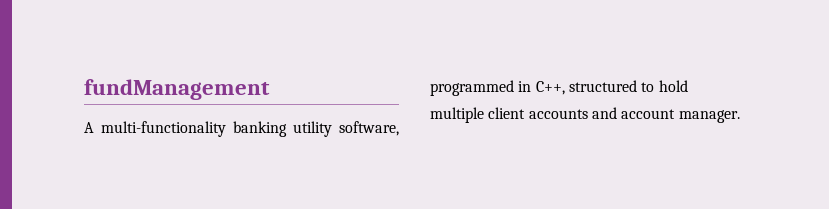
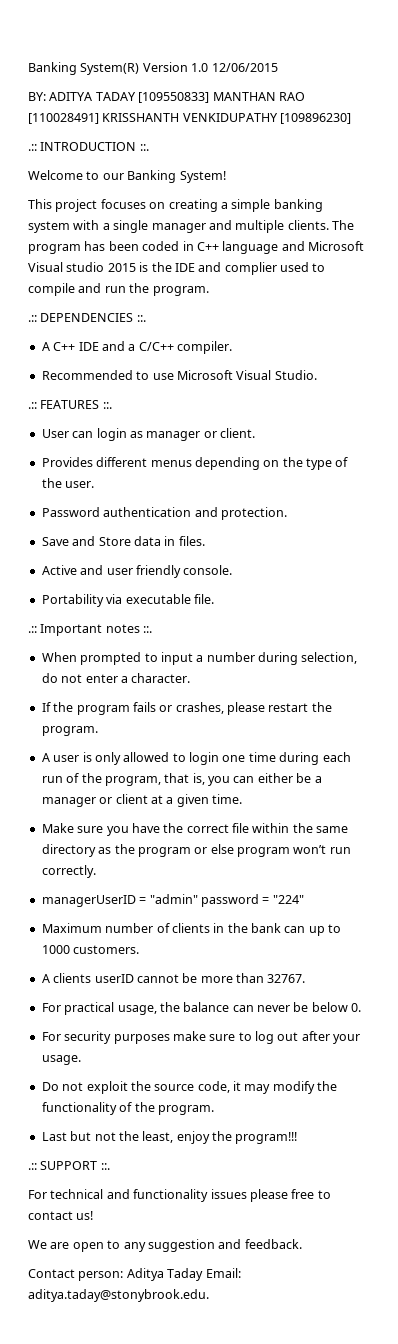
- fundManagement
- A multi-functionality banking utility software, programmed in C++, structured to hold multiple client accounts and account manager.
+ Banking System(R) Version 1.0 12/06/2015
+ BY: ADITYA TADAY [109550833] MANTHAN RAO [110028491] KRISSHANTH VENKIDUPATHY [109896230]
+ .:: INTRODUCTION ::.
+ Welcome to our Banking System!
+ This project focuses on creating a simple banking system with a single manager and multiple clients. The program has been coded in C++ language and Microsoft Visual studio 2015 is the IDE and complier used to compile and run the program.
+ .:: DEPENDENCIES ::.
+ A C++ IDE and a C/C++ compiler.
+ Recommended to use Microsoft Visual Studio.
+ .:: FEATURES ::.
+ User can login as manager or client.
+ Provides different menus depending on the type of the user.
+ Password authentication and protection.
+ Save and Store data in files.
+ Active and user friendly console.
+ Portability via executable file.
+ .:: Important notes ::.
+ When prompted to input a number during selection, do not enter a character.
+ If the program fails or crashes, please restart the program.
+ A user is only allowed to login one time during each run of the program, that is, you can either be a manager or client at a given time.
+ Make sure you have the correct file within the same directory as the program or else program won’t run correctly.
+ managerUserID = "admin" password = "224"
+ Maximum number of clients in the bank can up to 1000 customers.
+ A clients userID cannot be more than 32767.
+ For practical usage, the balance can never be below 0.
+ For security purposes make sure to log out after your usage.
+ Do not exploit the source code, it may modify the functionality of the program.
+ Last but not the least, enjoy the program!!!
+ .:: SUPPORT ::.
+ For technical and functionality issues please free to contact us!
+ We are open to any suggestion and feedback.
+ Contact person: Aditya Taday Email: aditya.taday@stonybrook.edu.

